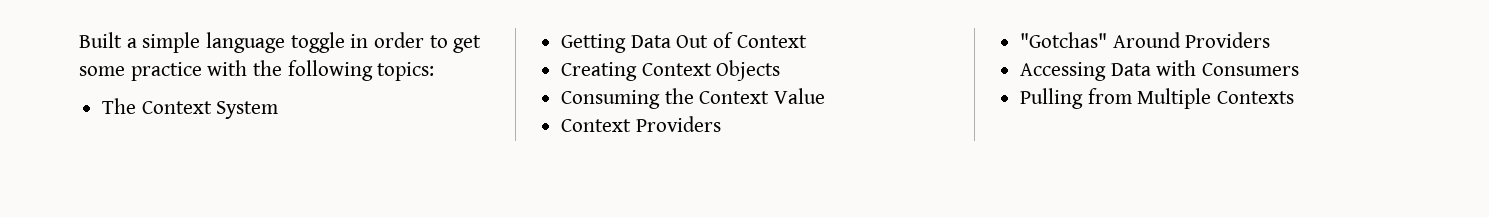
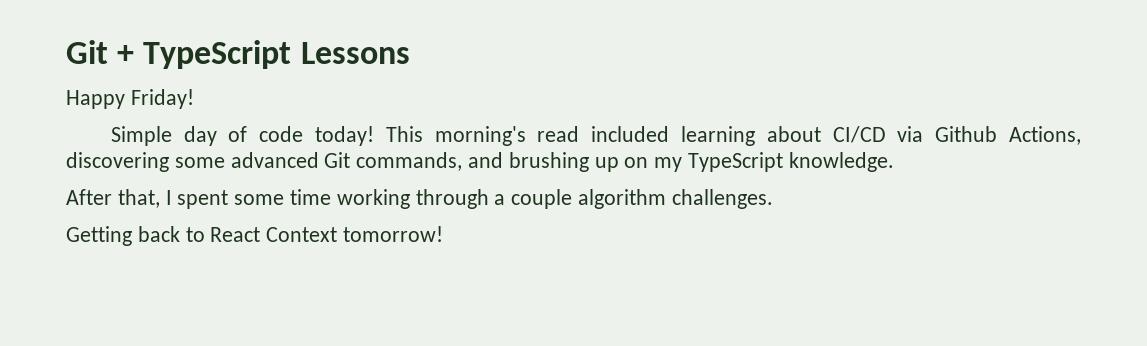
- Built a simple language toggle in order to get some practice with the following topics:
- The Context System
- Getting Data Out of Context
- Creating Context Objects
- Consuming the Context Value
- Context Providers
- "Gotchas" Around Providers
- Accessing Data with Consumers
- Pulling from Multiple Contexts
+ Git + TypeScript Lessons
+ Happy Friday!
+ Simple day of code today! This morning's read included learning about CI/CD via Github Actions, discovering some advanced Git commands, and brushing up on my TypeScript knowledge.
+ After that, I spent some time working through a couple algorithm challenges.
+ Getting back to React Context tomorrow!

